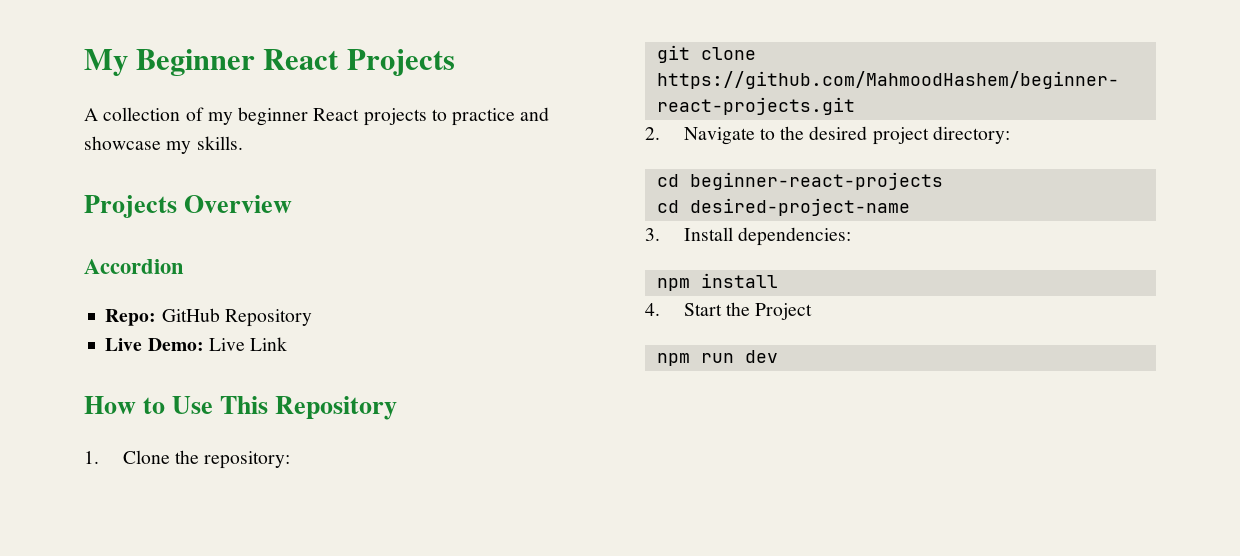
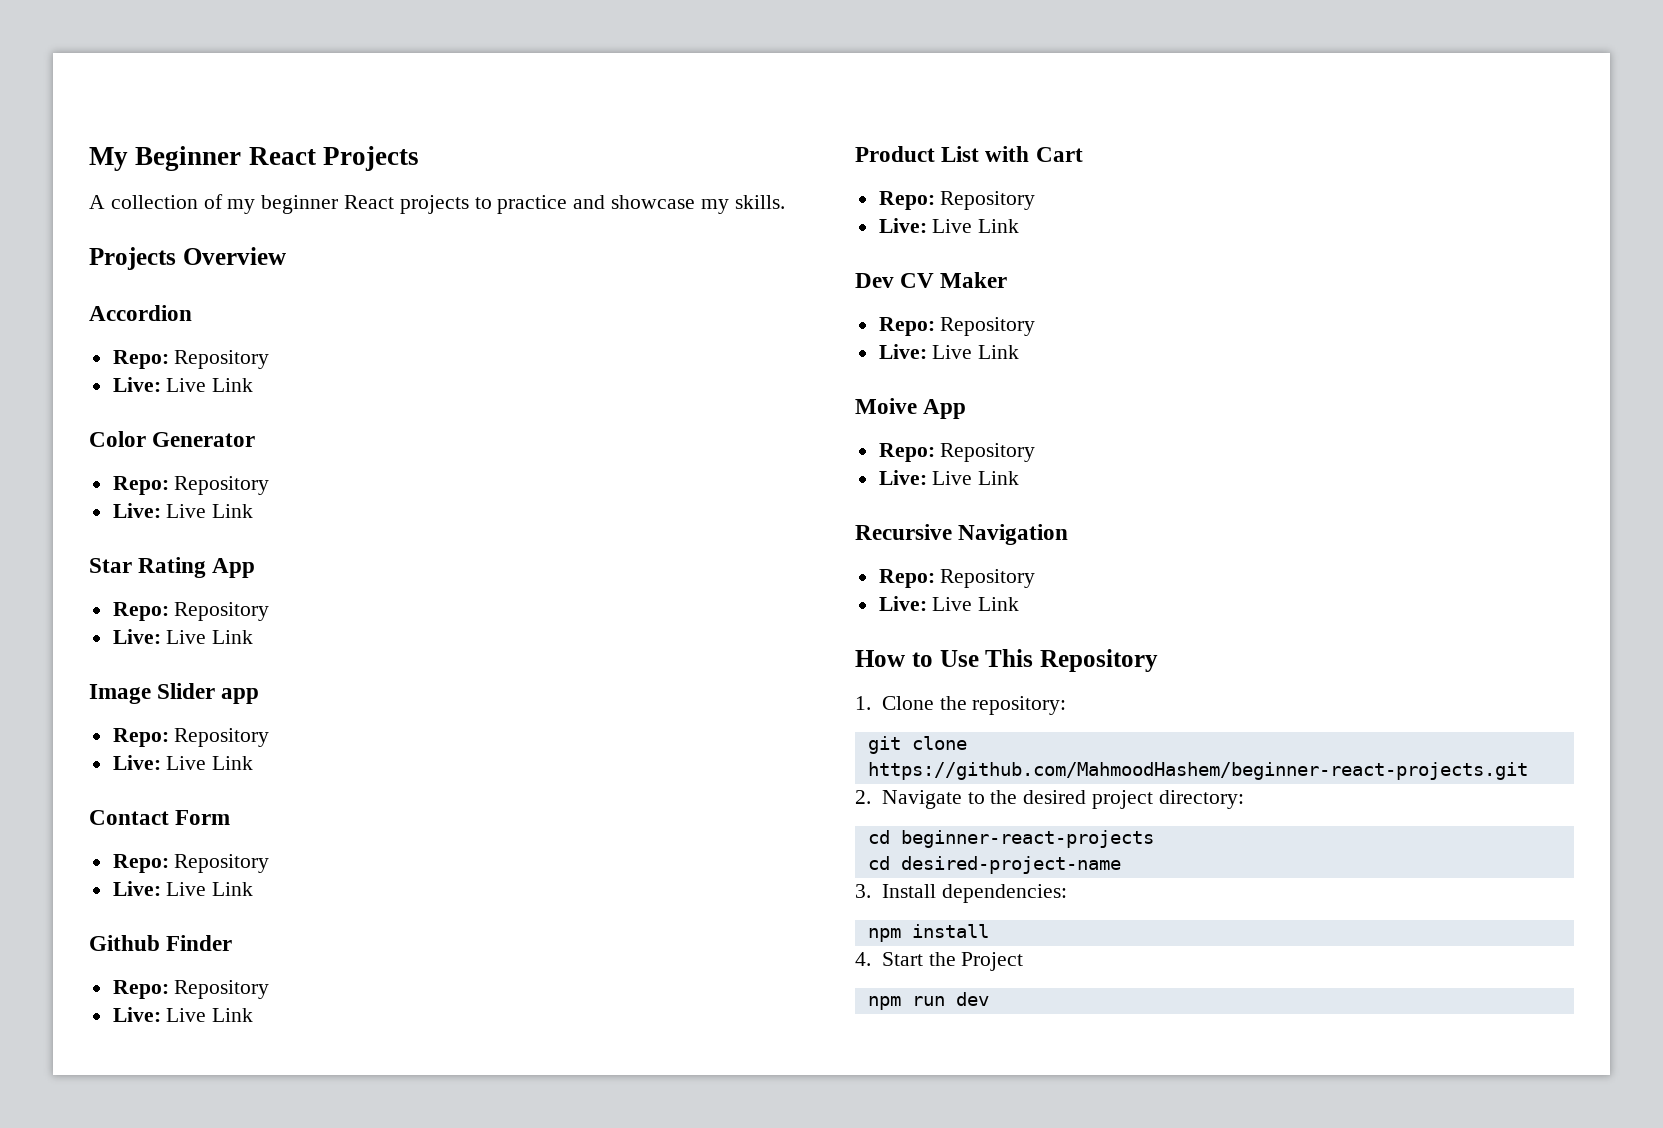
  Accordion
- Repo: GitHub Repository
- Live Demo: Live Link
+ Repo: Repository
+ Live: Live Link
+ Color Generator
+ Repo: Repository
+ Live: Live Link
+ Star Rating App
+ Repo: Repository
+ Live: Live Link
+ Image Slider app
+ Repo: Repository
+ Live: Live Link
+ Contact Form
+ Repo: Repository
+ Live: Live Link
+ Github Finder
+ Repo: Repository
+ Live: Live Link
+ Product List with Cart
+ Repo: Repository
+ Live: Live Link
+ Dev CV Maker
+ Repo: Repository
+ Live: Live Link
+ Moive App
+ Repo: Repository
+ Live: Live Link
+ Recursive Navigation
+ Repo: Repository
+ Live: Live Link

